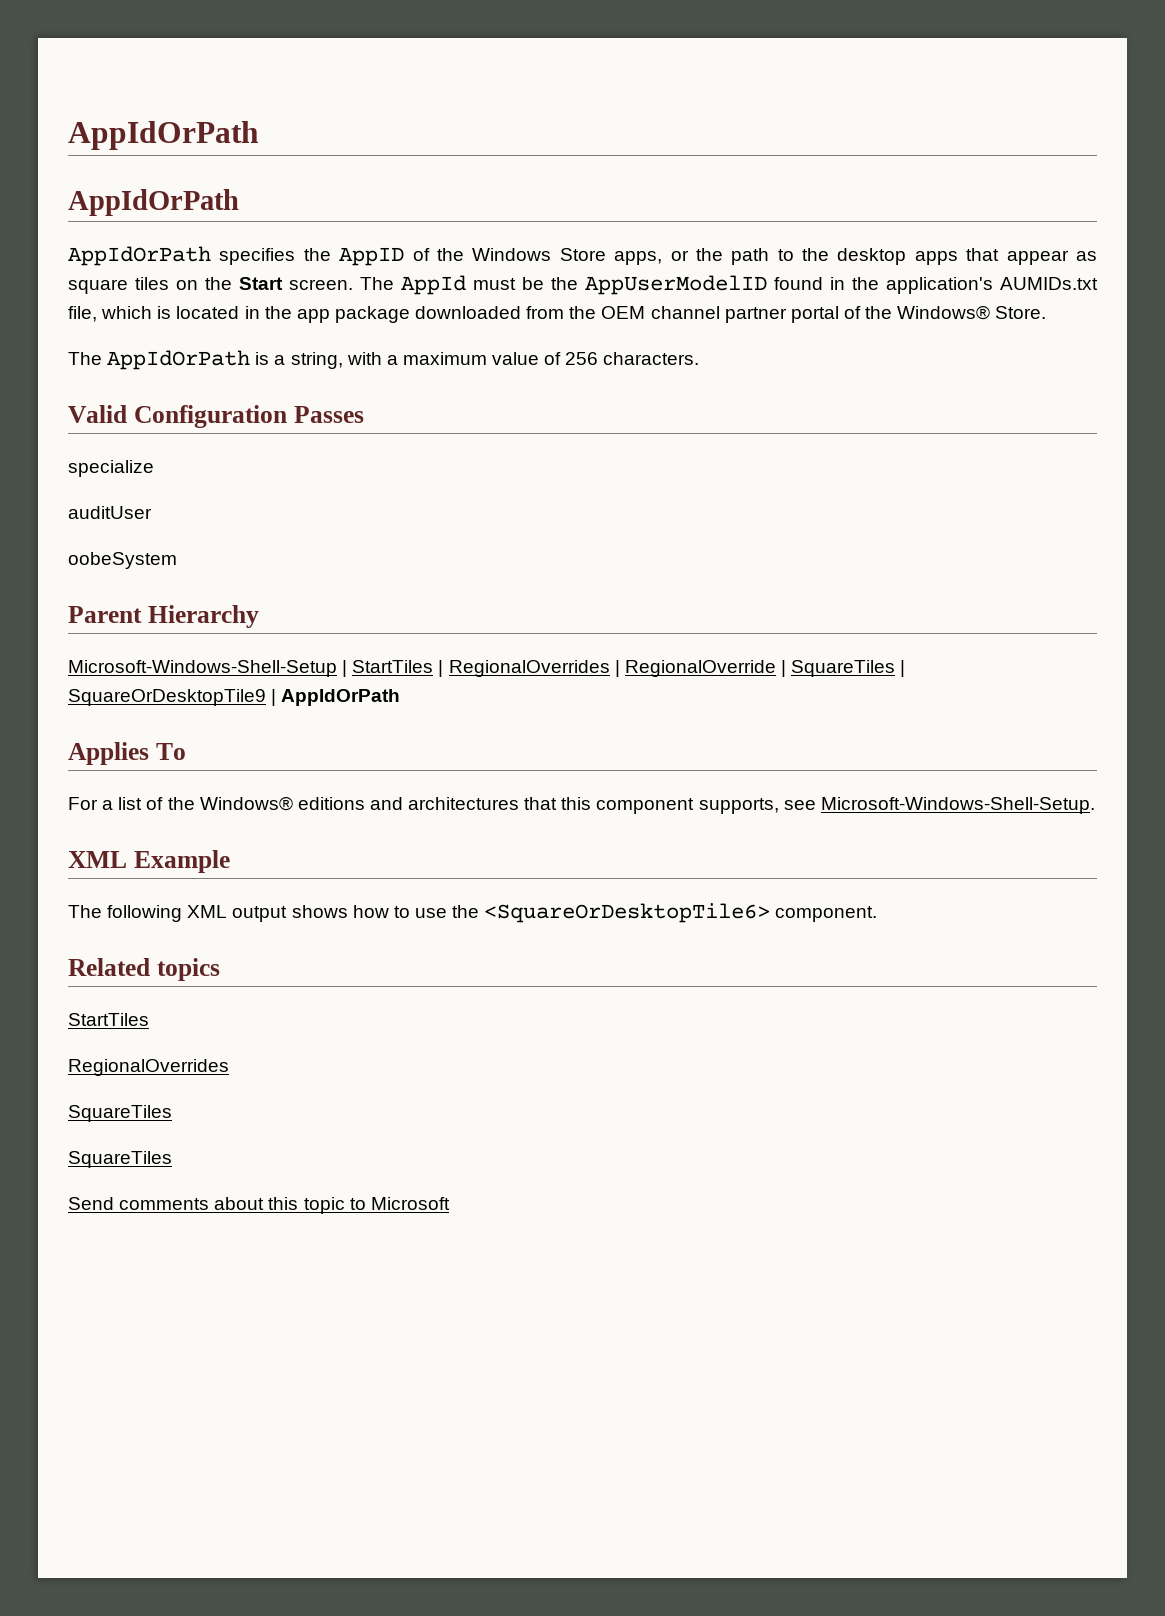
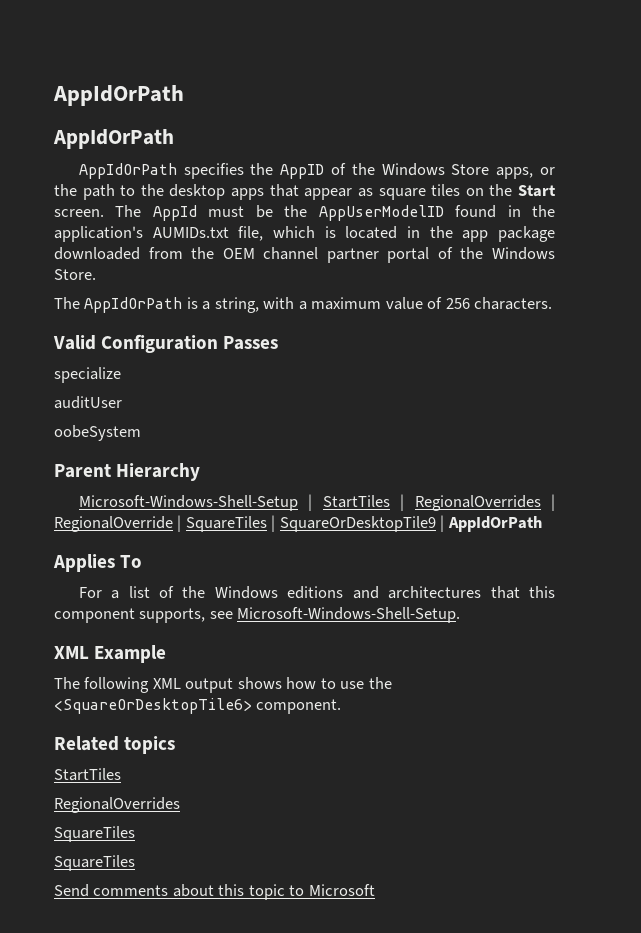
- The AppId must be the AppUserModelID found in the application's AUMIDs.txt file, which is located in the app package downloaded from the OEM channel partner portal of the Windows® Store.
+ The AppId must be the AppUserModelID found in the application's AUMIDs.txt file, which is located in the app package downloaded from the OEM channel partner portal of the Windows Store.
- For a list of the Windows® editions and architectures that this component supports, see Microsoft-Windows-Shell-Setup.
+ For a list of the Windows editions and architectures that this component supports, see Microsoft-Windows-Shell-Setup.

